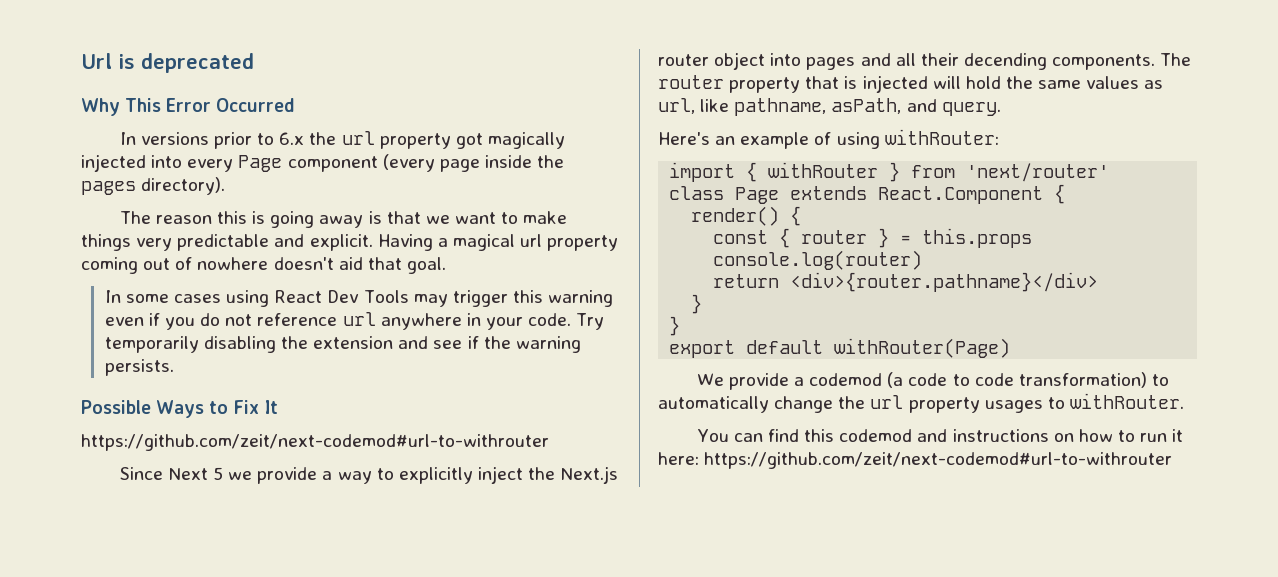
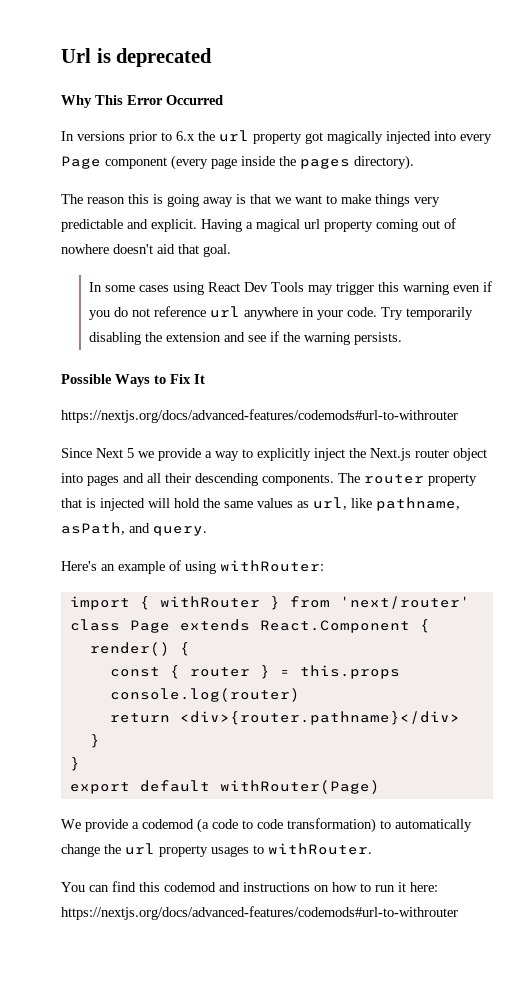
  Possible Ways to Fix It
- https://github.com/zeit/next-codemod#url-to-withrouter
+ https://nextjs.org/docs/advanced-features/codemods#url-to-withrouter
- Since Next 5 we provide a way to explicitly inject the Next.js router object into pages and all their decending components.
+ Since Next 5 we provide a way to explicitly inject the Next.js router object into pages and all their descending components.
- You can find this codemod and instructions on how to run it here: https://github.com/zeit/next-codemod#url-to-withrouter
+ You can find this codemod and instructions on how to run it here: https://nextjs.org/docs/advanced-features/codemods#url-to-withrouter

